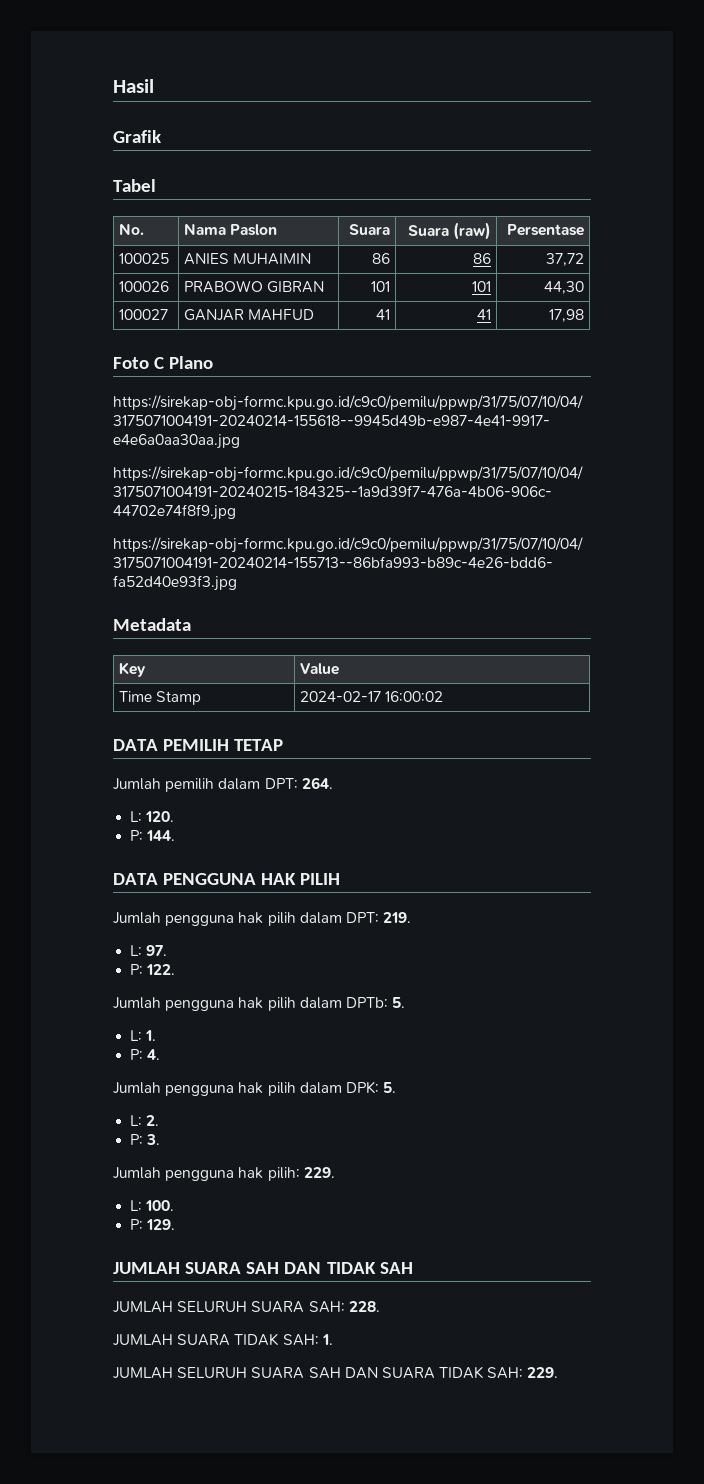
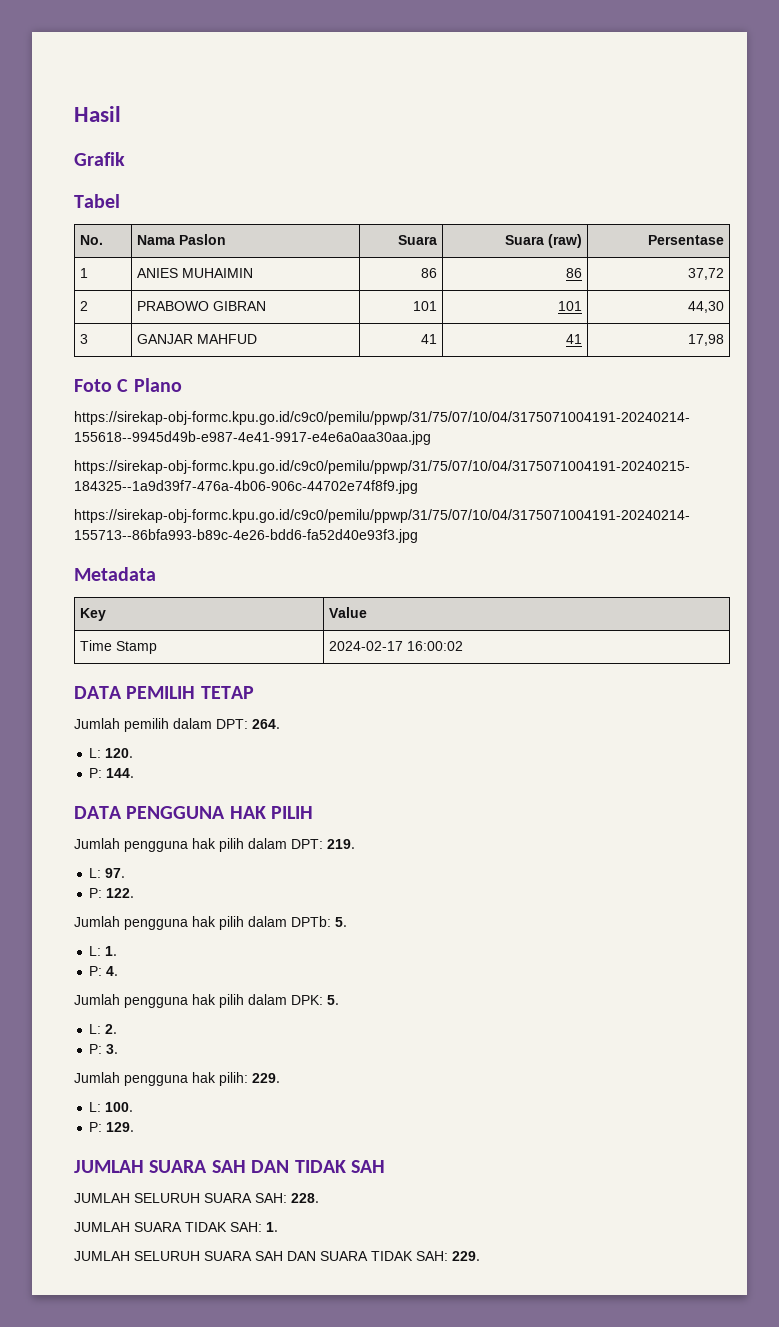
- 100025 | ANIES MUHAIMIN | 86 | 86 | 37,72
+ 1 | ANIES MUHAIMIN | 86 | 86 | 37,72
- 100026 | PRABOWO GIBRAN | 101 | 101 | 44,30
+ 2 | PRABOWO GIBRAN | 101 | 101 | 44,30
- 100027 | GANJAR MAHFUD | 41 | 41 | 17,98
+ 3 | GANJAR MAHFUD | 41 | 41 | 17,98

